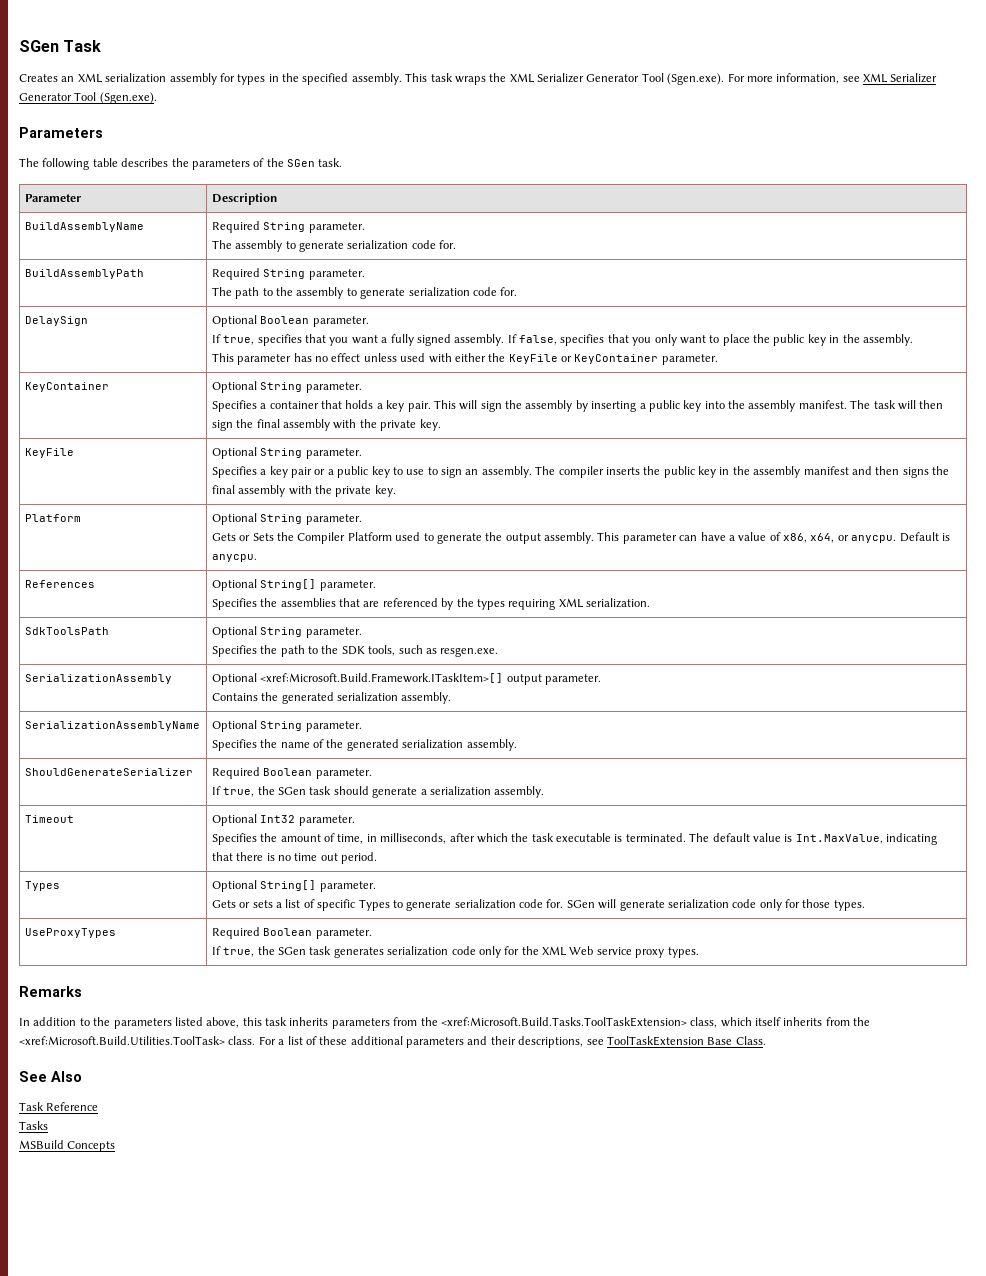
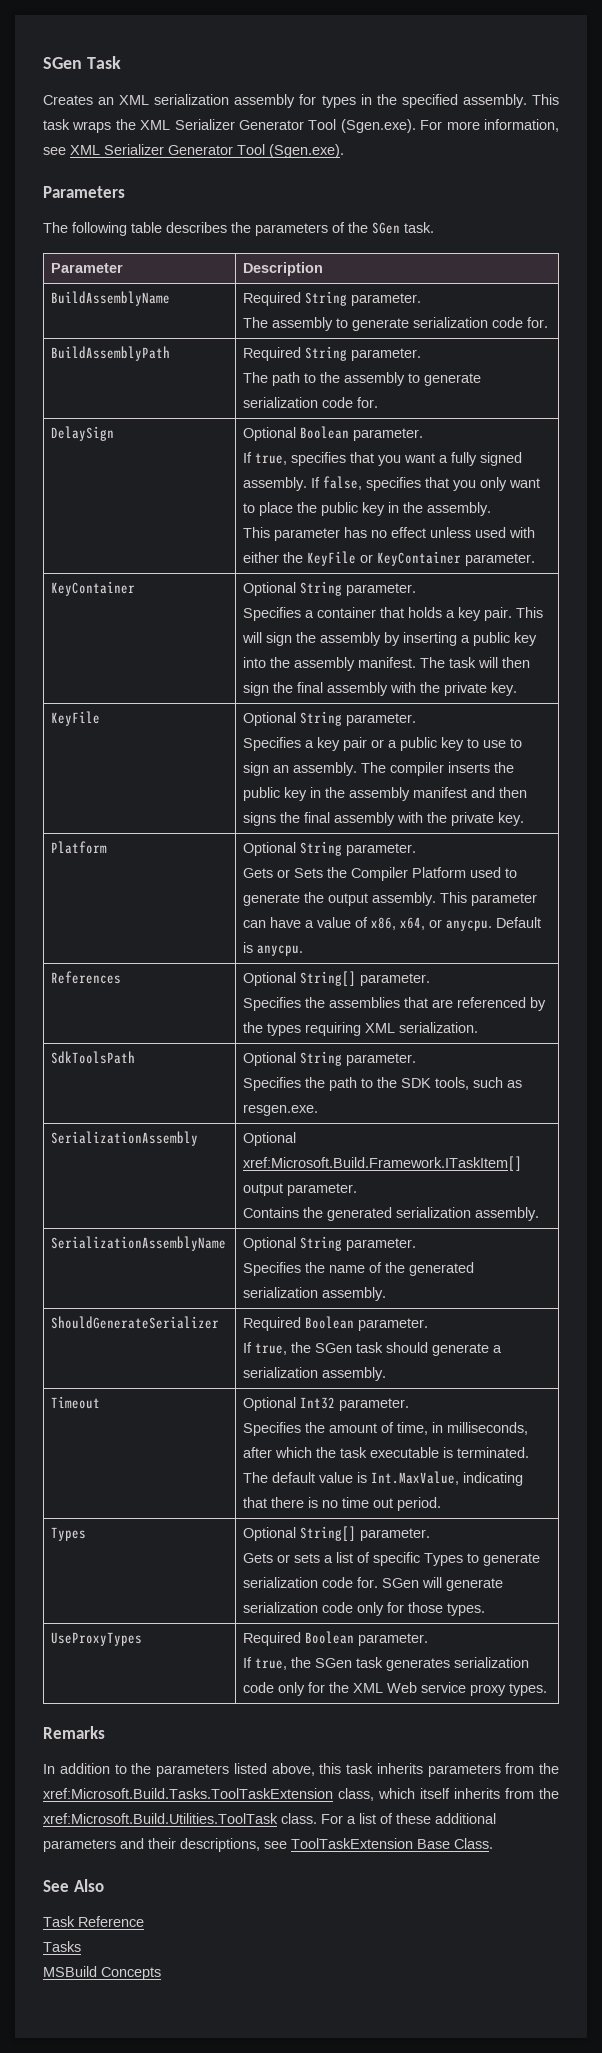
- SerializationAssembly | Optional <xref:Microsoft.Build.Framework.ITaskItem>[] output parameter.
+ SerializationAssembly | Optional xref:Microsoft.Build.Framework.ITaskItem[] output parameter.
- In addition to the parameters listed above, this task inherits parameters from the <xref:Microsoft.Build.Tasks.ToolTaskExtension> class, which itself inherits from the <xref:Microsoft.Build.Utilities.ToolTask> class.
+ In addition to the parameters listed above, this task inherits parameters from the xref:Microsoft.Build.Tasks.ToolTaskExtension class, which itself inherits from the xref:Microsoft.Build.Utilities.ToolTask class.

